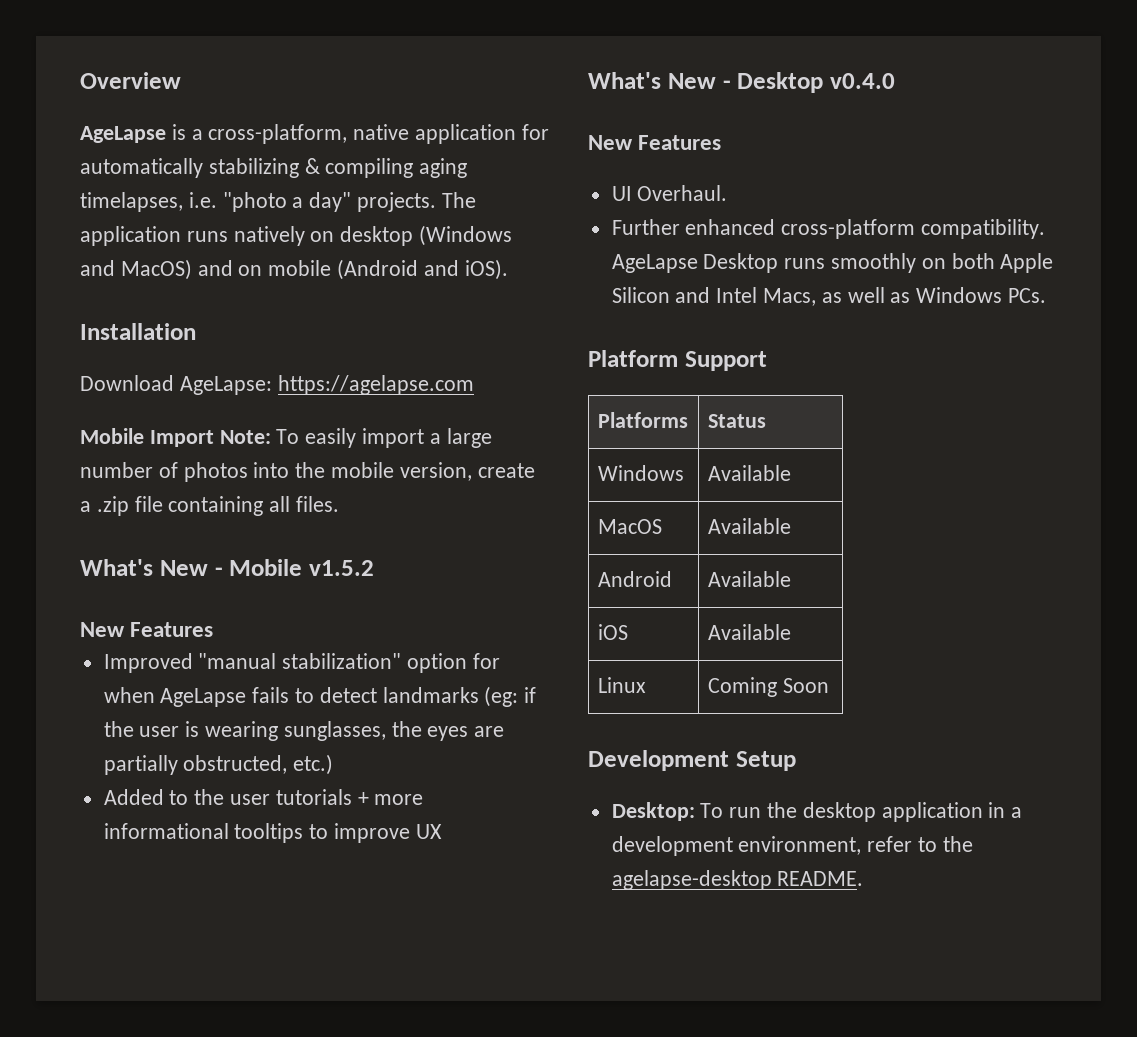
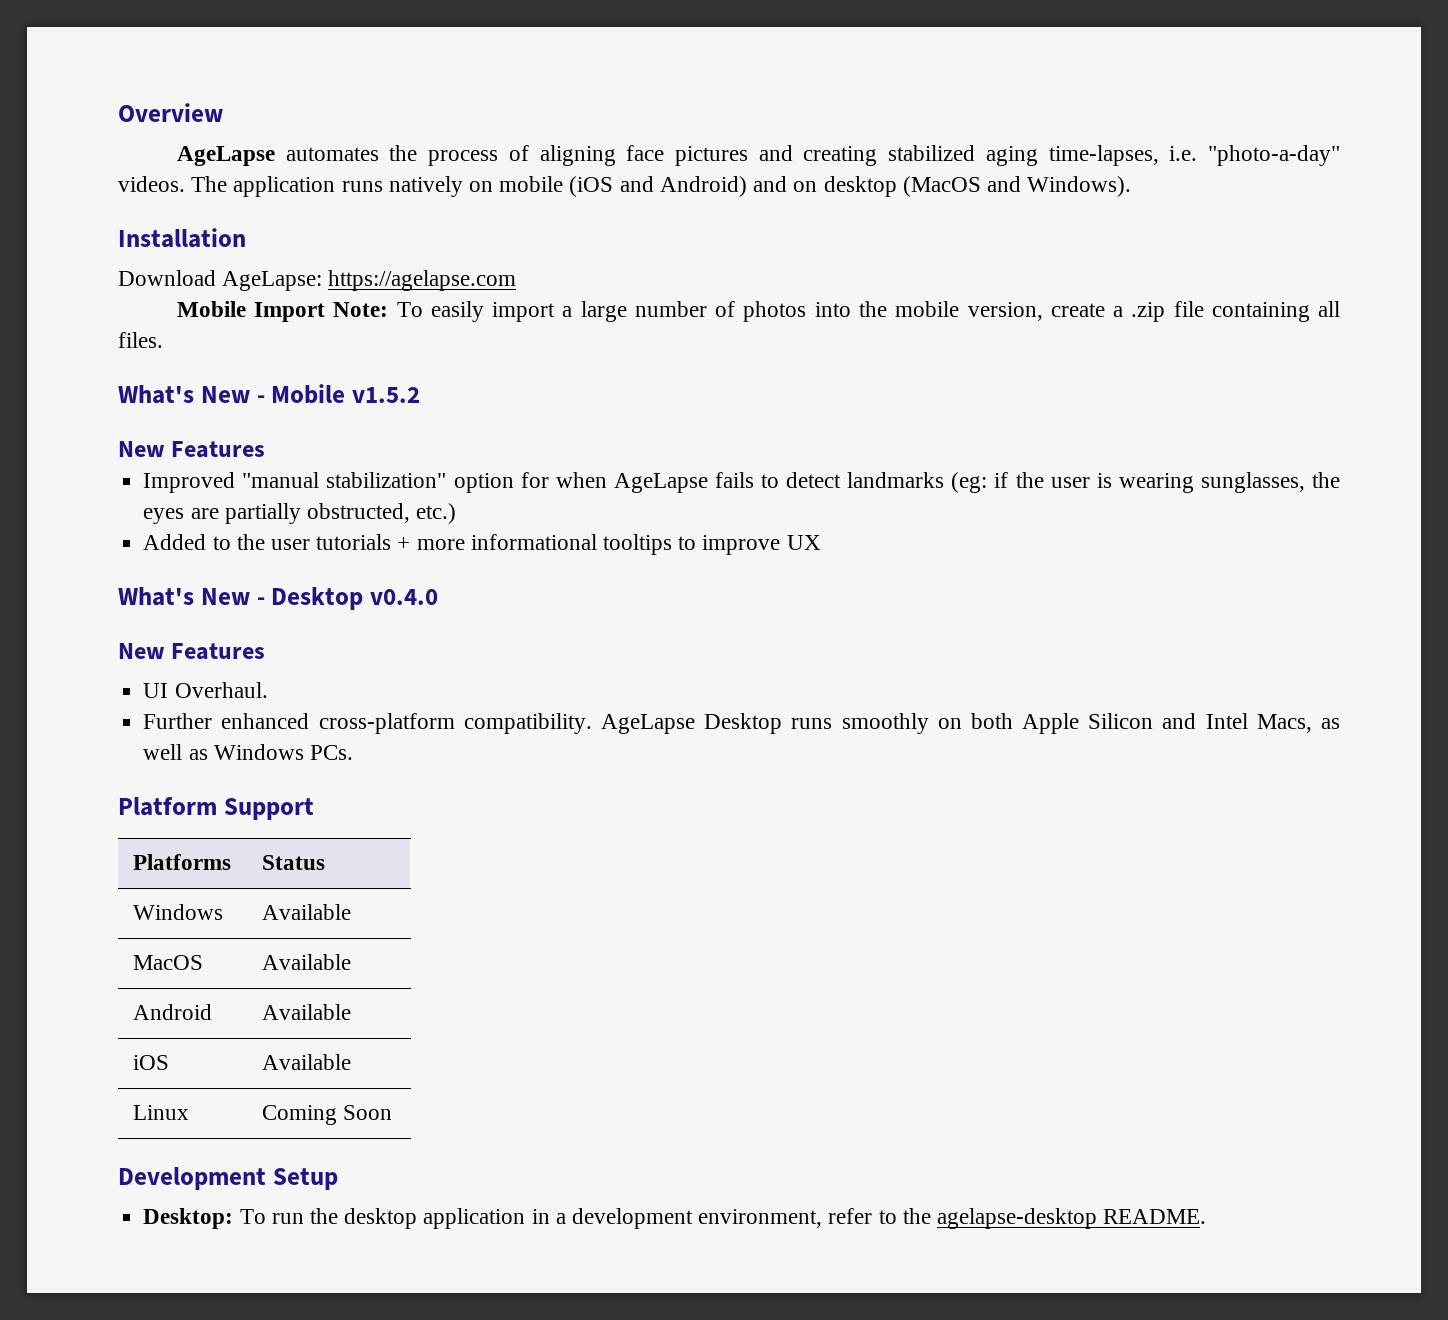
- AgeLapse is a cross-platform, native application for automatically stabilizing & compiling aging timelapses, i.e. "photo a day" projects.
+ AgeLapse automates the process of aligning face pictures and creating stabilized aging time-lapses, i.e. "photo-a-day" videos.
- The application runs natively on desktop (Windows and MacOS) and on mobile (Android and iOS).
+ The application runs natively on mobile (iOS and Android) and on desktop (MacOS and Windows).

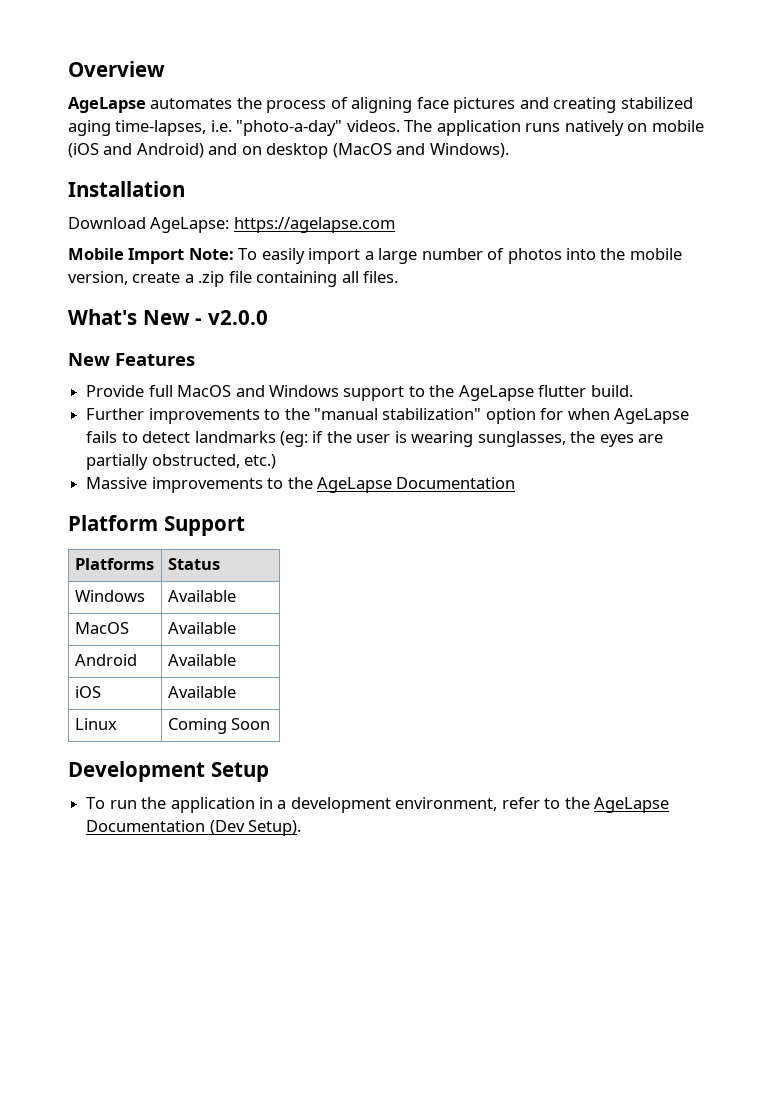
- What's New - Mobile v1.5.2
+ What's New - v2.0.0
  New Features
- Improved "manual stabilization" option for when AgeLapse fails to detect landmarks (eg: if the user is wearing sunglasses, the eyes are partially obstructed, etc.)
+ Provide full MacOS and Windows support to the AgeLapse flutter build.
+ Further improvements to the "manual stabilization" option for when AgeLapse fails to detect landmarks (eg: if the user is wearing sunglasses, the eyes are partially obstructed, etc.)
- Added to the user tutorials + more informational tooltips to improve UX
- What's New - Desktop v0.4.0
- New Features
- UI Overhaul.
- Further enhanced cross-platform compatibility. AgeLapse Desktop runs smoothly on both Apple Silicon and Intel Macs, as well as Windows PCs.
+ Massive improvements to the AgeLapse Documentation
- Desktop: To run the desktop application in a development environment, refer to the agelapse-desktop README.
+ To run the application in a development environment, refer to the AgeLapse Documentation (Dev Setup).

